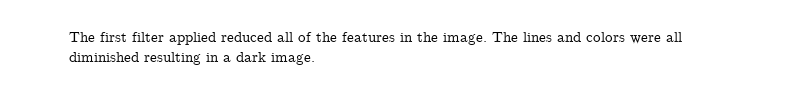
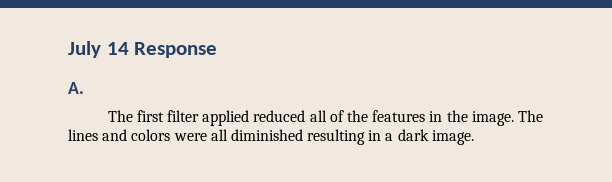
+ July 14 Response
+ A.

